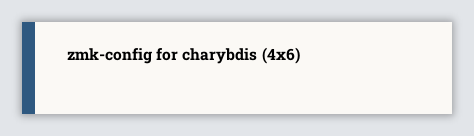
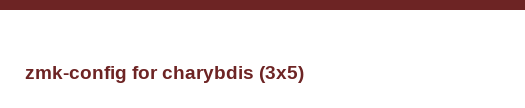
- zmk-config for charybdis (4x6)
+ zmk-config for charybdis (3x5)

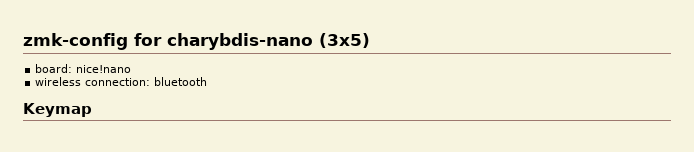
- zmk-config for charybdis (3x5)
+ zmk-config for charybdis-nano (3x5)
+ board: nice!nano
+ wireless connection: bluetooth
+ Keymap

